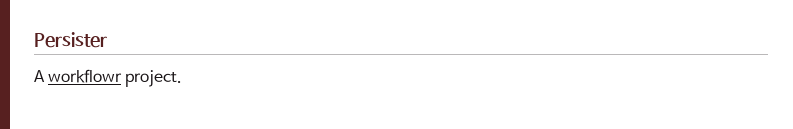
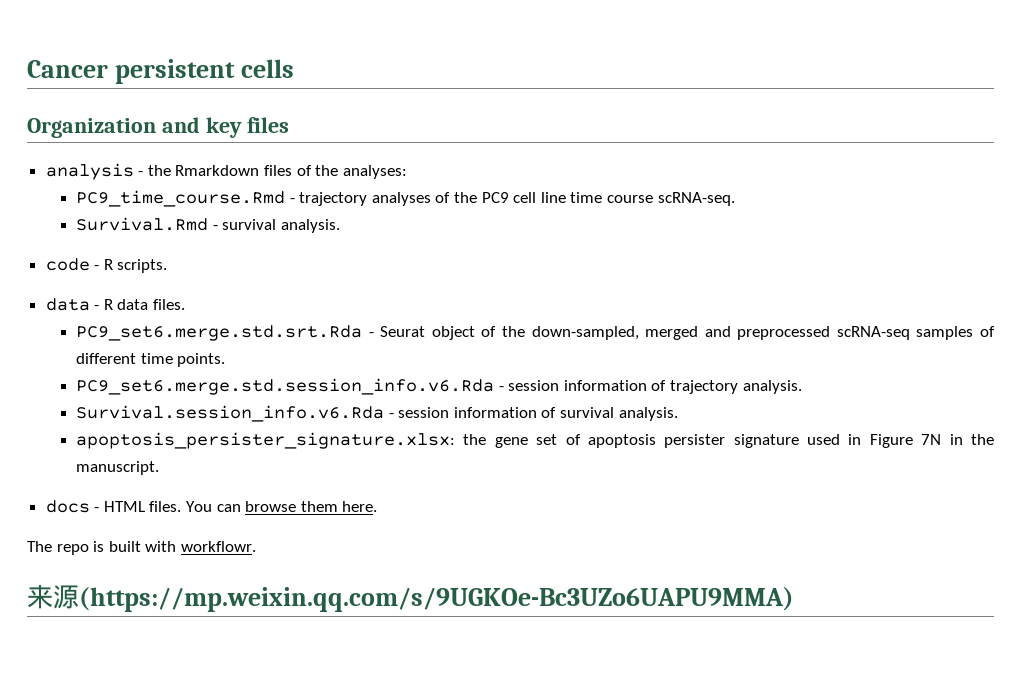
- Persister
- A workflowr project.
+ Cancer persistent cells
+ Organization and key files
+ analysis - the Rmarkdown files of the analyses:
+ PC9_time_course.Rmd - trajectory analyses of the PC9 cell line time course scRNA-seq.
+ Survival.Rmd - survival analysis.
+ code - R scripts.
+ data - R data files.
+ PC9_set6.merge.std.srt.Rda - Seurat object of the down-sampled, merged and preprocessed scRNA-seq samples of different time points.
+ PC9_set6.merge.std.session_info.v6.Rda - session information of trajectory analysis.
+ Survival.session_info.v6.Rda - session information of survival analysis.
+ apoptosis_persister_signature.xlsx: the gene set of apoptosis persister signature used in Figure 7N in the manuscript.
+ docs - HTML files. You can browse them here.
+ The repo is built with workflowr.
+ 来源(https://mp.weixin.qq.com/s/9UGKOe-Bc3UZo6UAPU9MMA)

